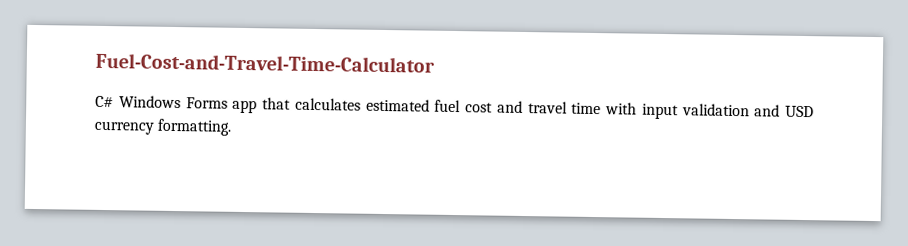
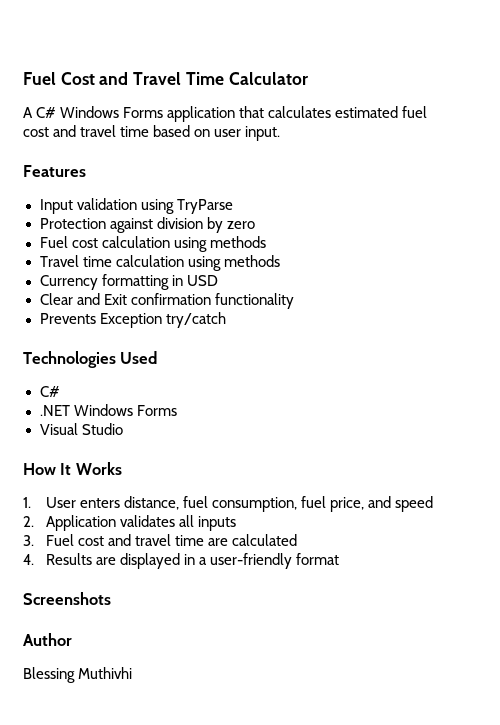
- Fuel-Cost-and-Travel-Time-Calculator
- C# Windows Forms app that calculates estimated fuel cost and travel time with input validation and USD currency formatting.
+ Fuel Cost and Travel Time Calculator
+ A C# Windows Forms application that calculates estimated fuel cost and travel time based on user input.
+ Features
+ Input validation using TryParse
+ Protection against division by zero
+ Fuel cost calculation using methods
+ Travel time calculation using methods
+ Currency formatting in USD
+ Clear and Exit confirmation functionality
+ Prevents Exception try/catch
+ Technologies Used
+ C#
+ .NET Windows Forms
+ Visual Studio
+ How It Works
+ 1. User enters distance, fuel consumption, fuel price, and speed
+ 2. Application validates all inputs
+ 3. Fuel cost and travel time are calculated
+ 4. Results are displayed in a user-friendly format
+ Screenshots
+ Author
+ Blessing Muthivhi

